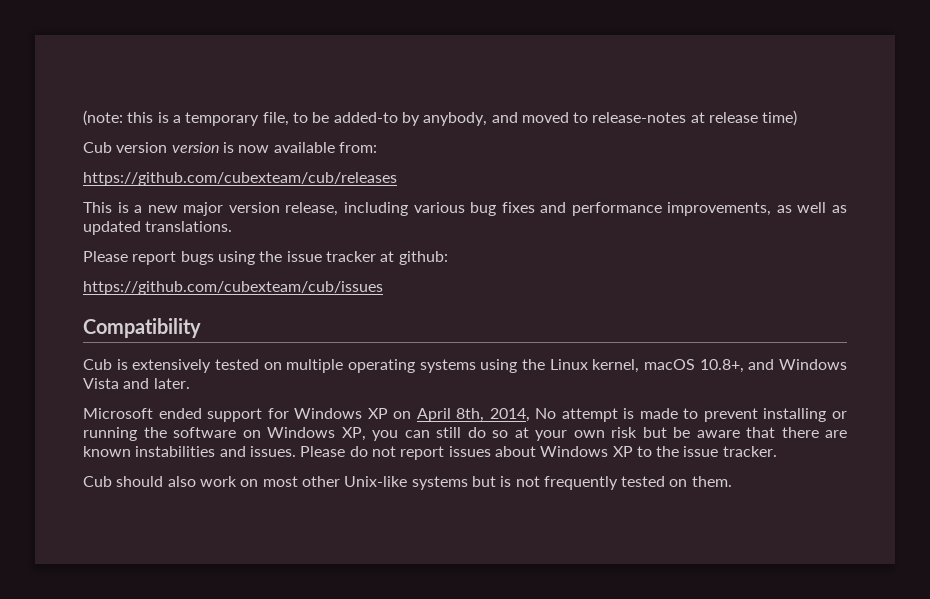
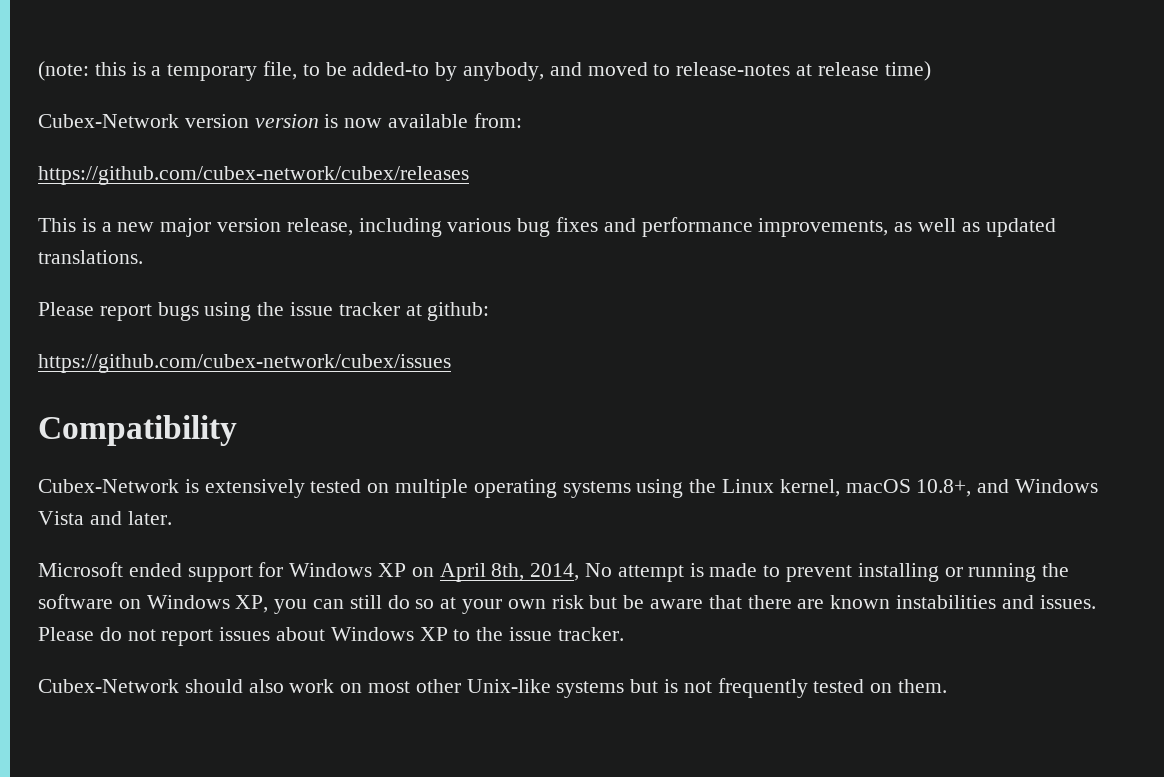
- Cub version version is now available from:
+ Cubex-Network version version is now available from:
- https://github.com/cubexteam/cub/releases
+ https://github.com/cubex-network/cubex/releases
- https://github.com/cubexteam/cub/issues
+ https://github.com/cubex-network/cubex/issues
- Cub is extensively tested on multiple operating systems using the Linux kernel, macOS 10.8+, and Windows Vista and later.
+ Cubex-Network is extensively tested on multiple operating systems using the Linux kernel, macOS 10.8+, and Windows Vista and later.
- Cub should also work on most other Unix-like systems but is not frequently tested on them.
+ Cubex-Network should also work on most other Unix-like systems but is not frequently tested on them.

